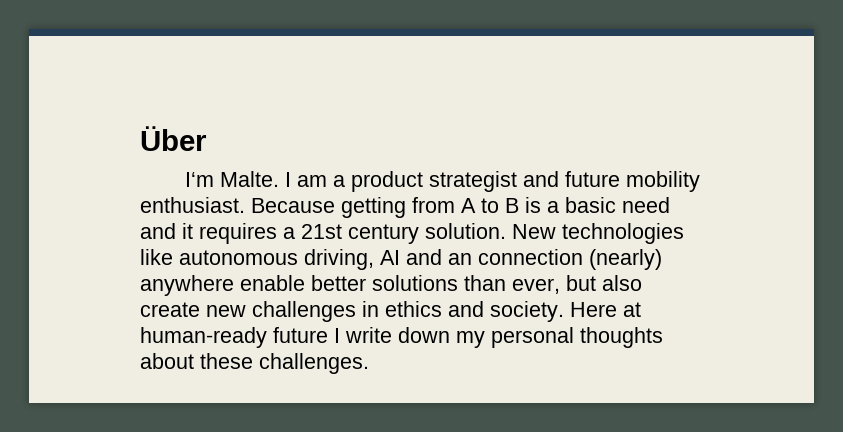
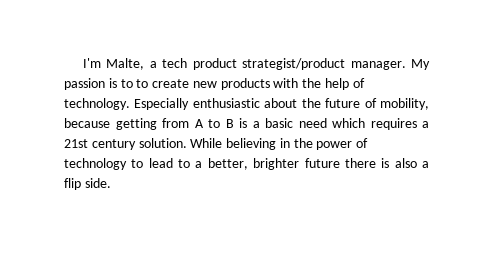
- Über
- I‘m Malte. I am a product strategist and future mobility enthusiast. Because getting from A to B is a basic need and it requires a 21st century solution.
+ I'm Malte, a tech product strategist/product manager. My passion is to to create new products with the help of technology. Especially enthusiastic about the future of mobility, because getting from A to B is a basic need which requires a 21st century solution.
- New technologies like autonomous driving, AI and an connection (nearly) anywhere enable better solutions than ever, but also create new challenges in ethics and society. Here at human-ready future I write down my personal thoughts about these challenges.
+ While believing in the power of technology to lead to a better, brighter future there is also a flip side.

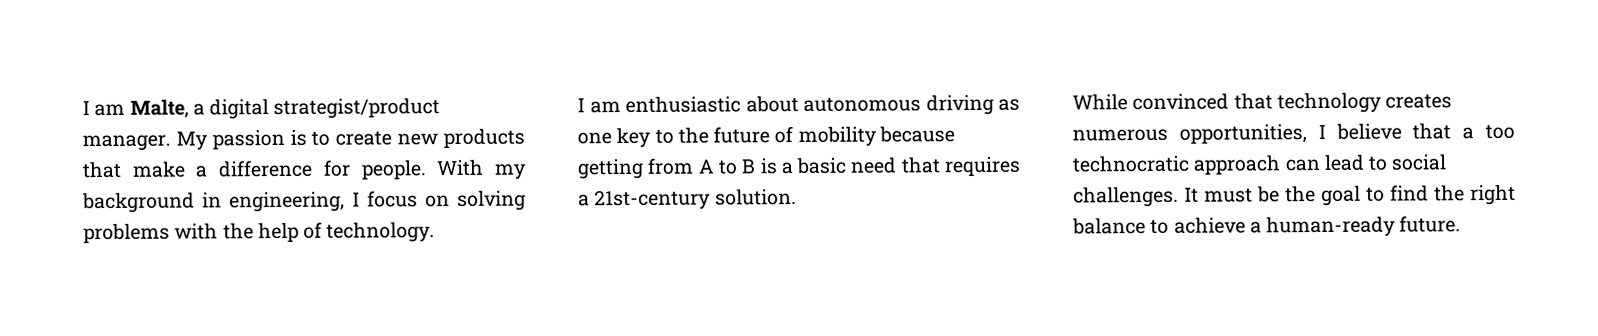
- I'm Malte, a tech product strategist/product manager.
+ I am Malte, a digital strategist/product manager.
- My passion is to to create new products with the help of technology. Especially enthusiastic about the future of mobility, because getting from A to B is a basic need which requires a 21st century solution. While believing in the power of technology to lead to a better, brighter future there is also a flip side.
+ My passion is to create new products that make a difference for people. With my background in engineering, I focus on solving problems with the help of technology.
+ I am enthusiastic about autonomous driving as one key to the future of mobility because getting from A to B is a basic need that requires a 21st-century solution.
+ While convinced that technology creates numerous opportunities, I believe that a too technocratic approach can lead to social challenges. It must be the goal to find the right balance to achieve a human-ready future.

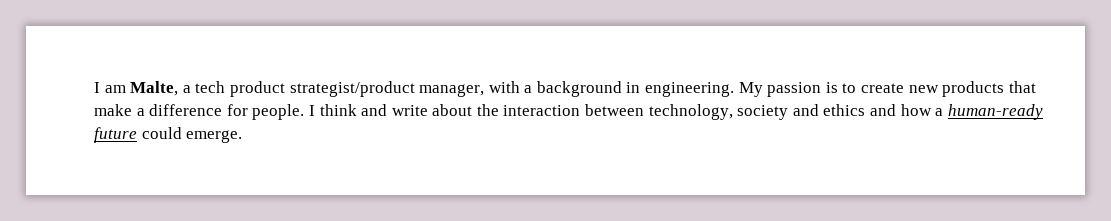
- I am Malte, a digital strategist/product manager.
+ I am Malte, a tech product strategist/product manager, with a background in engineering.
- With my background in engineering, I focus on solving problems with the help of technology.
- I am enthusiastic about autonomous driving as one key to the future of mobility because getting from A to B is a basic need that requires a 21st-century solution.
- While convinced that technology creates numerous opportunities, I believe that a too technocratic approach can lead to social challenges. It must be the goal to find the right balance to achieve a human-ready future.
+ I think and write about the interaction between technology, society and ethics and how a human-ready future could emerge.

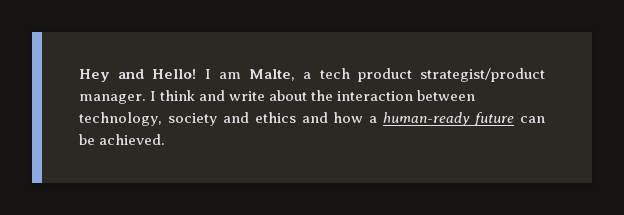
+ Hey and Hello!
- I am Malte, a tech product strategist/product manager, with a background in engineering. My passion is to create new products that make a difference for people.
+ I am Malte, a tech product strategist/product manager.
- I think and write about the interaction between technology, society and ethics and how a human-ready future could emerge.
+ I think and write about the interaction between technology, society and ethics and how a human-ready future can be achieved.

